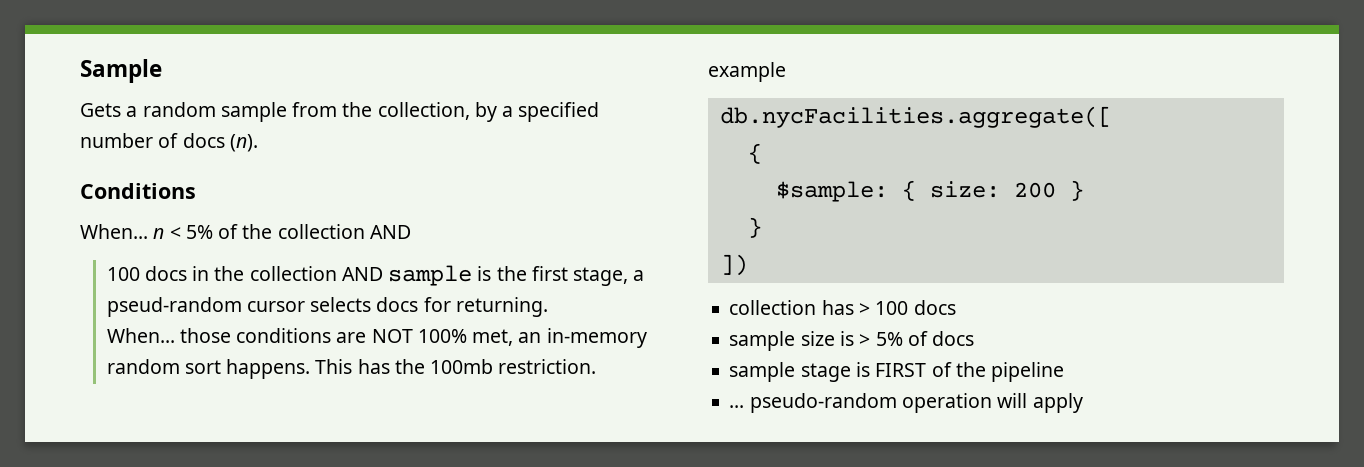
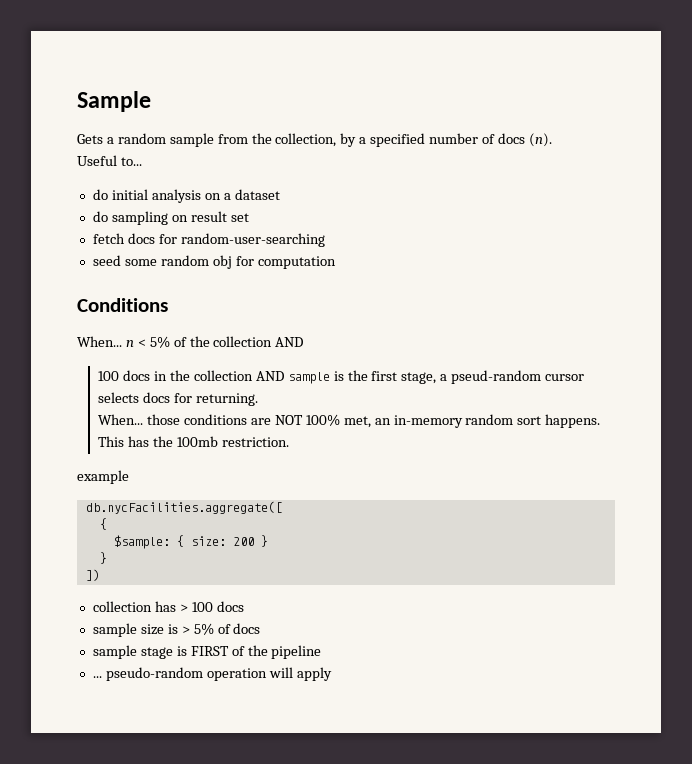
+ Useful to...
+ do initial analysis on a dataset
+ do sampling on result set
+ fetch docs for random-user-searching
+ seed some random obj for computation

